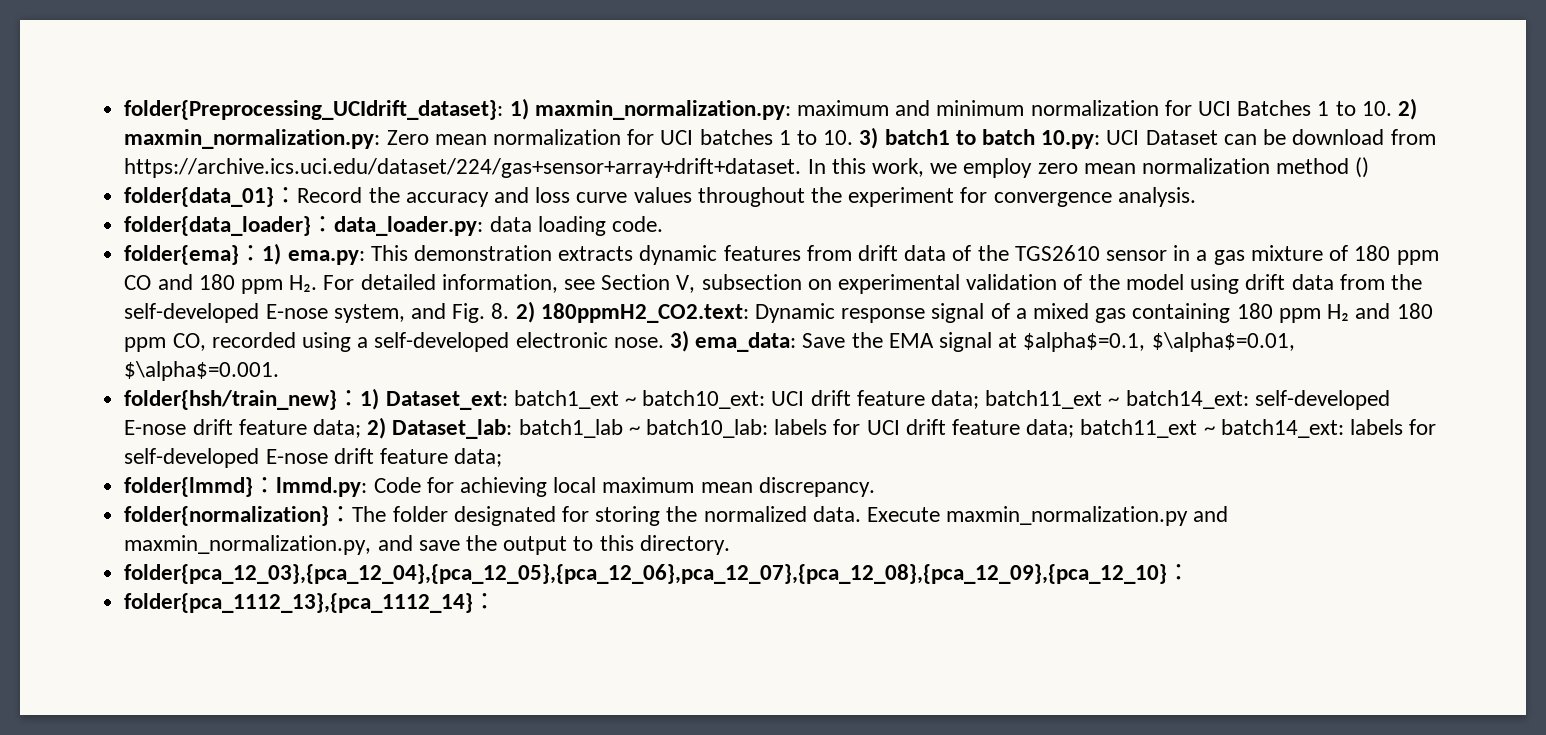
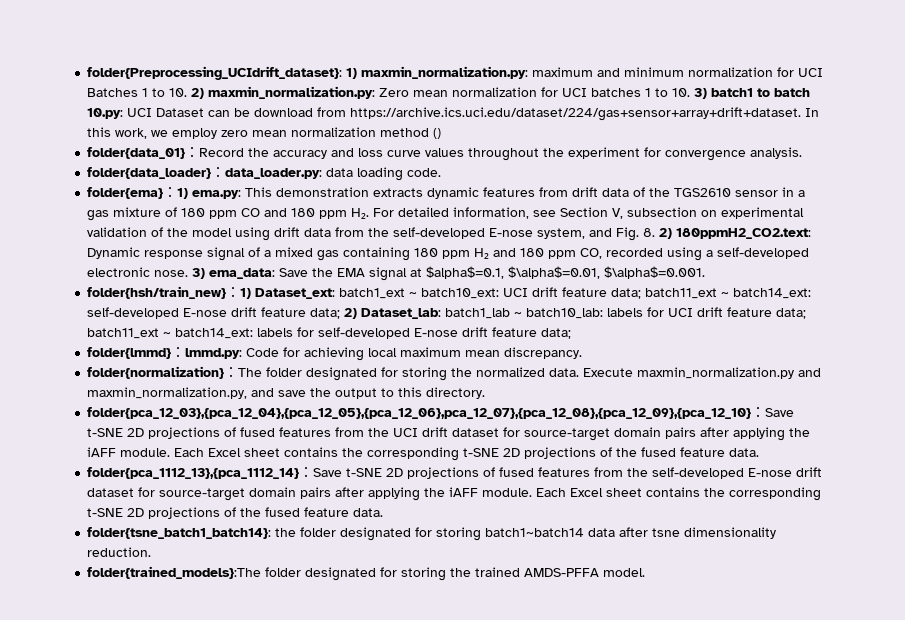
- folder{pca_12_03},{pca_12_04},{pca_12_05},{pca_12_06},pca_12_07},{pca_12_08},{pca_12_09},{pca_12_10}：
- folder{pca_1112_13},{pca_1112_14}：
+ folder{pca_12_03},{pca_12_04},{pca_12_05},{pca_12_06},pca_12_07},{pca_12_08},{pca_12_09},{pca_12_10}：Save t-SNE 2D projections of fused features from the UCI drift dataset for source-target domain pairs after applying the iAFF module. Each Excel sheet contains the corresponding t-SNE 2D projections of the fused feature data.
+ folder{pca_1112_13},{pca_1112_14}：Save t-SNE 2D projections of fused features from the self-developed E-nose drift dataset for source-target domain pairs after applying the iAFF module. Each Excel sheet contains the corresponding t-SNE 2D projections of the fused feature data.
+ folder{tsne_batch1_batch14}: the folder designated for storing batch1~batch14 data after tsne dimensionality reduction.
+ folder{trained_models}:The folder designated for storing the trained AMDS-PFFA model.

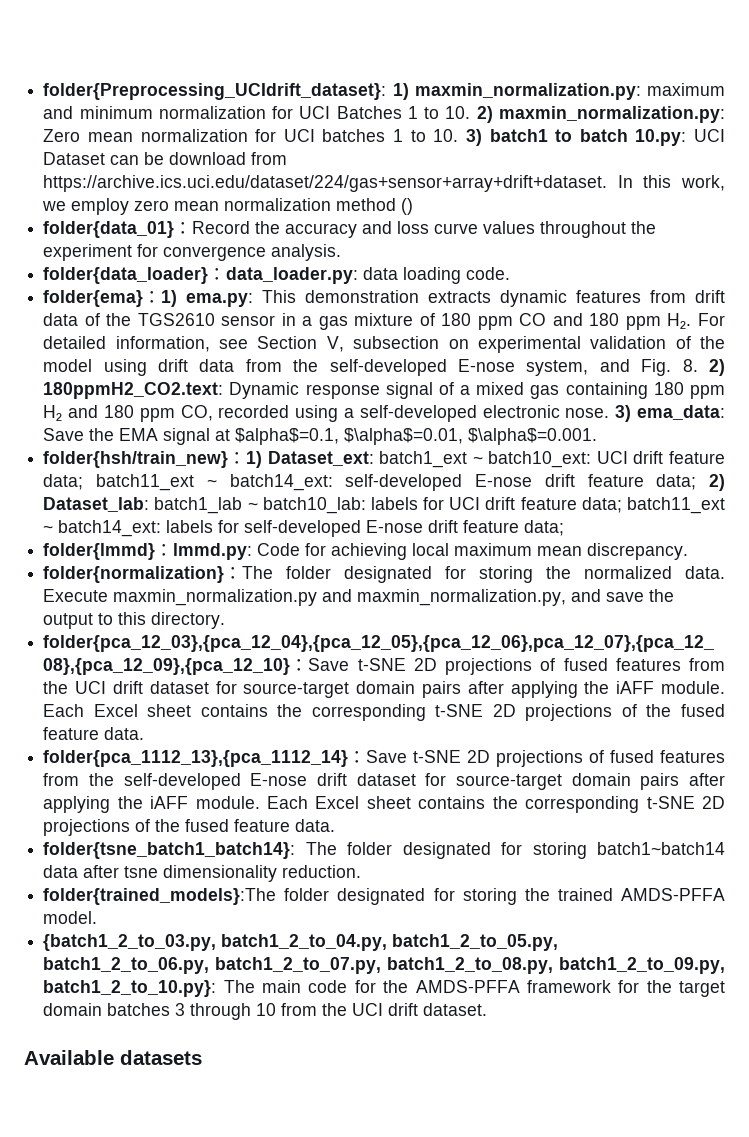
- folder{tsne_batch1_batch14}: the folder designated for storing batch1~batch14 data after tsne dimensionality reduction.
+ folder{tsne_batch1_batch14}: The folder designated for storing batch1~batch14 data after tsne dimensionality reduction.
+ {batch1_2_to_03.py, batch1_2_to_04.py, batch1_2_to_05.py, batch1_2_to_06.py, batch1_2_to_07.py, batch1_2_to_08.py, batch1_2_to_09.py, batch1_2_to_10.py}: The main code for the AMDS-PFFA framework for the target domain batches 3 through 10 from the UCI drift dataset.
+ Available datasets

